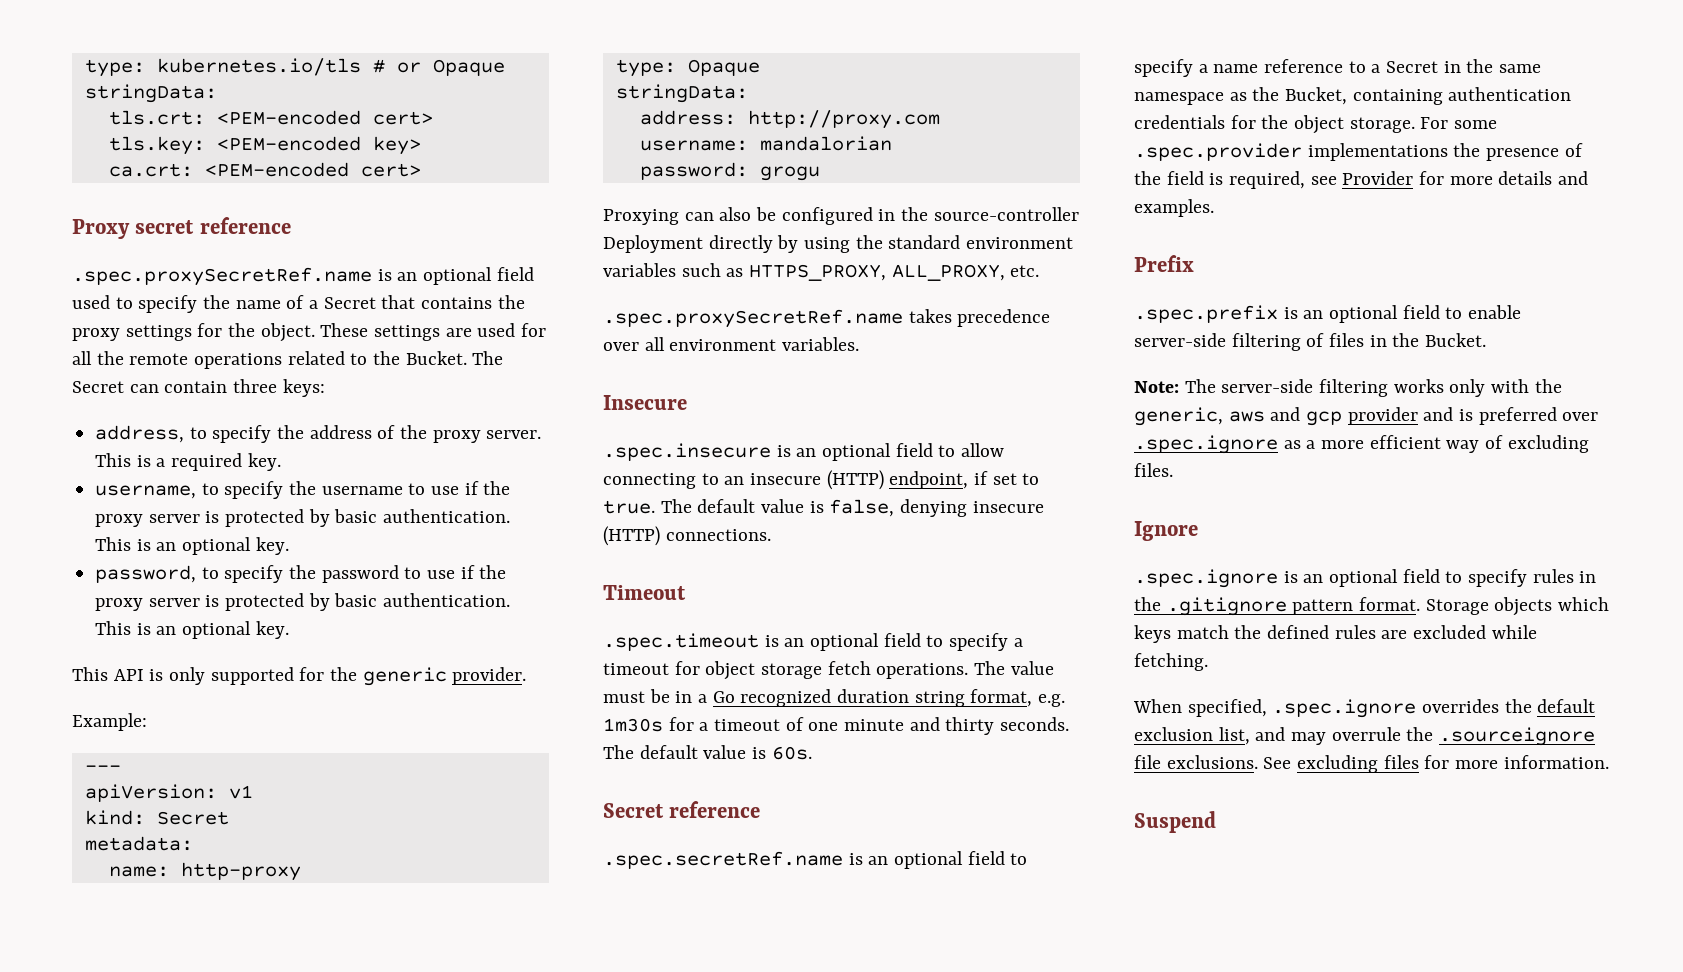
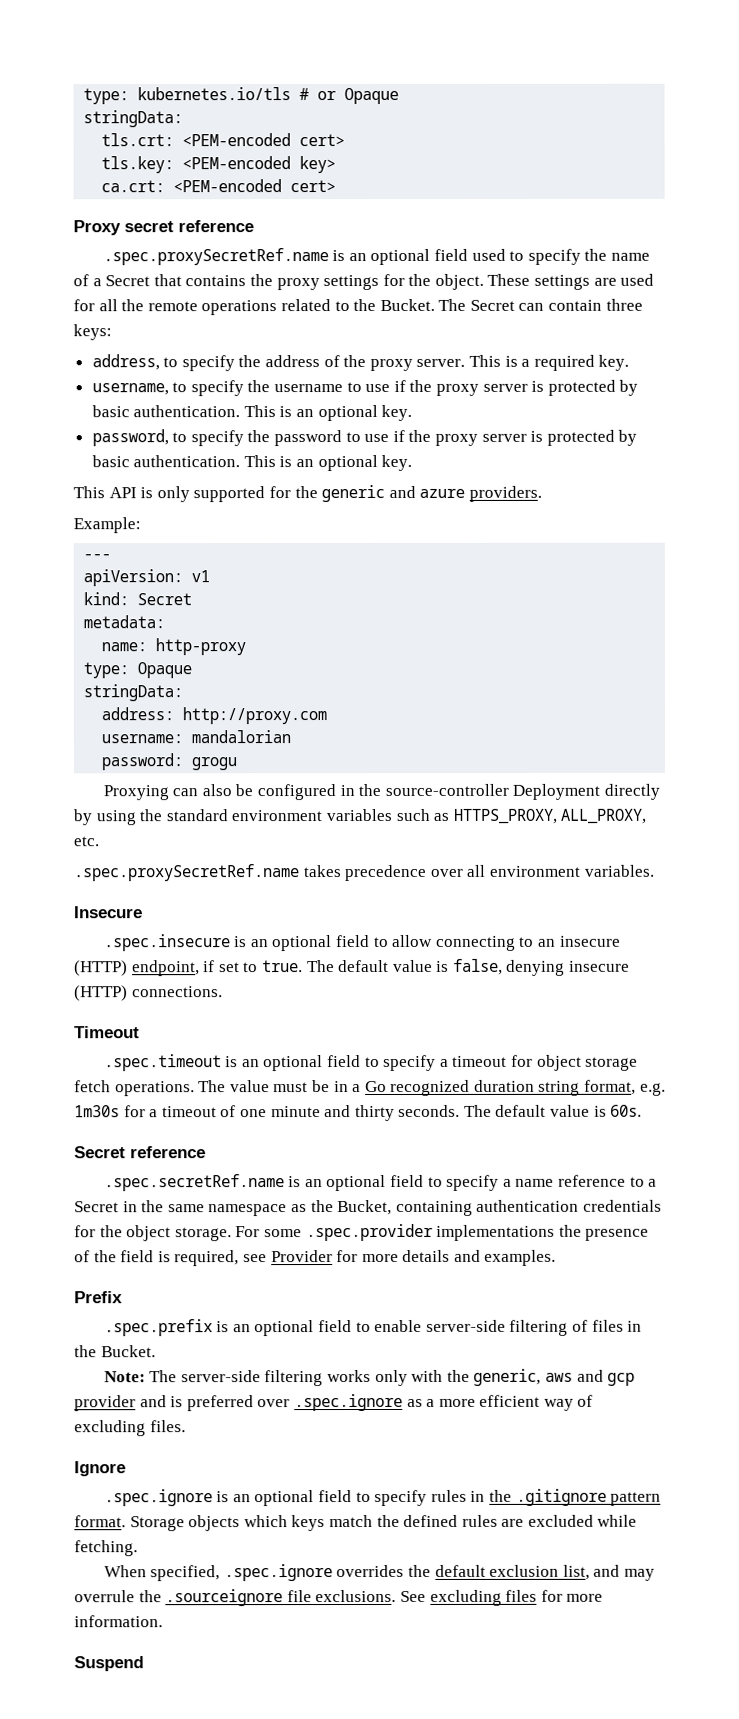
- This API is only supported for the generic provider.
+ This API is only supported for the generic and azure providers.

